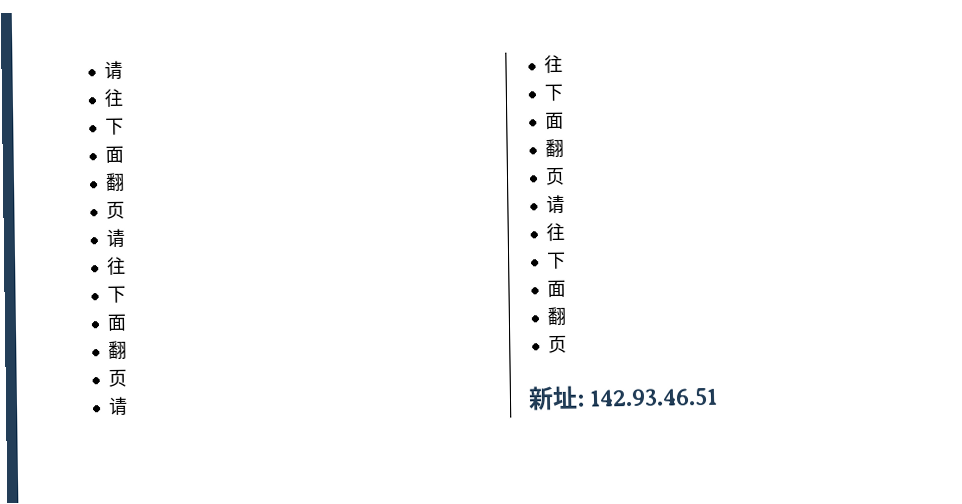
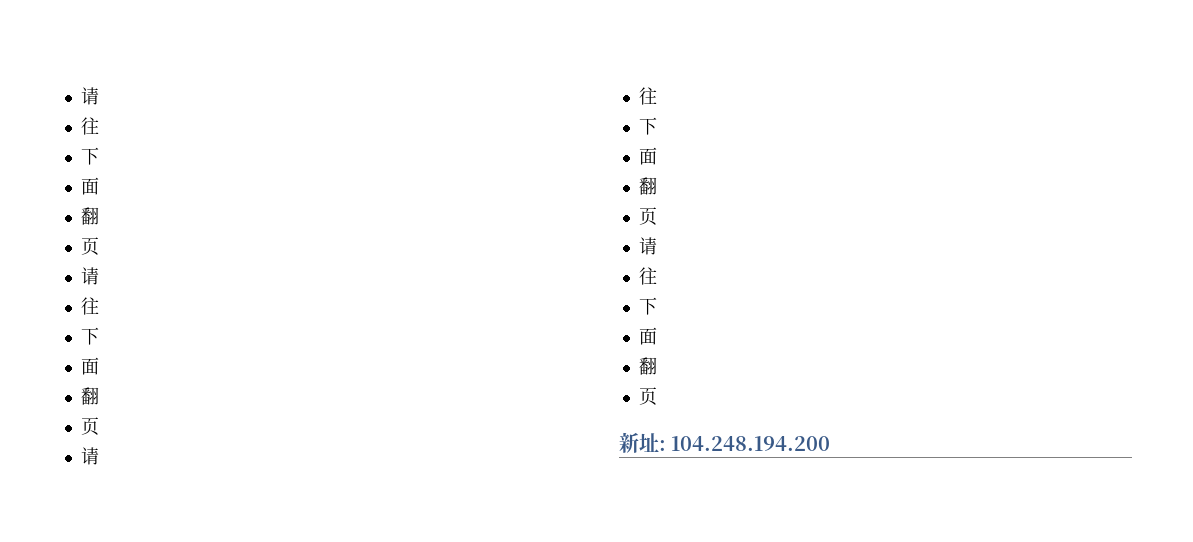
- 新址: 142.93.46.51
+ 新址: 104.248.194.200

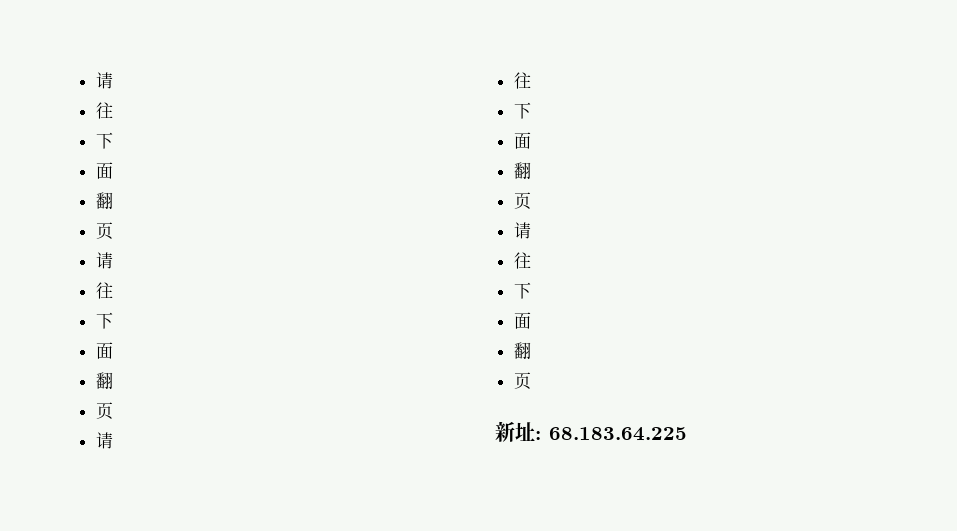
- 新址: 104.248.194.200
+ 新址: 68.183.64.225

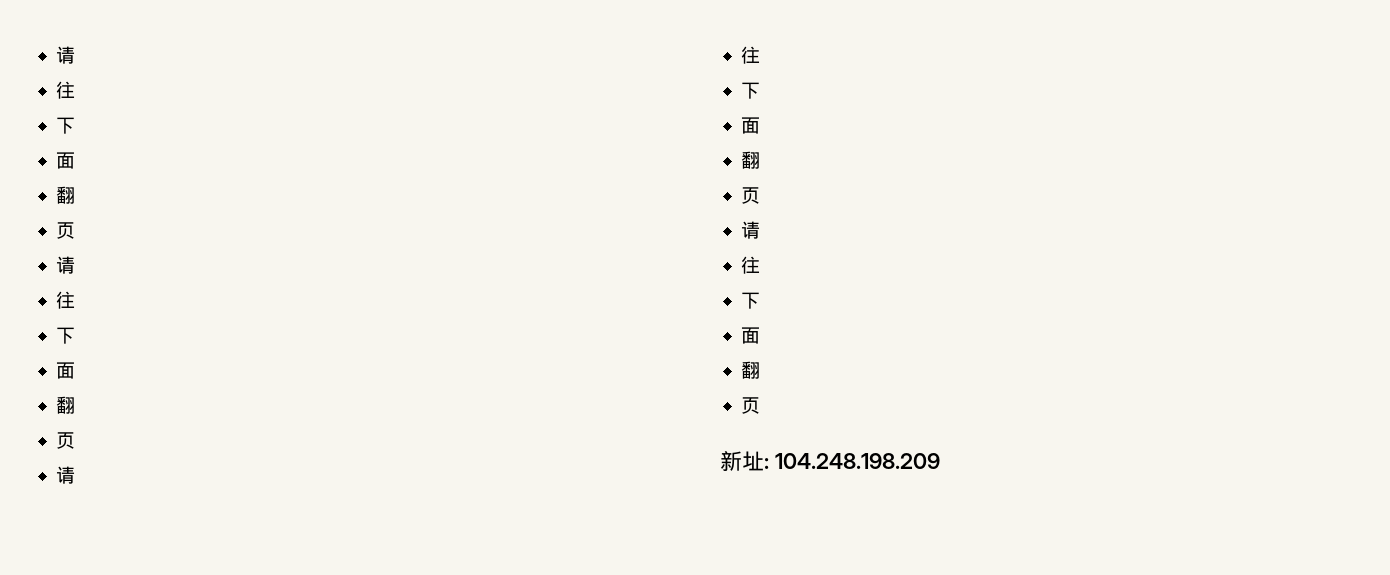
- 新址: 68.183.64.225
+ 新址: 104.248.198.209

